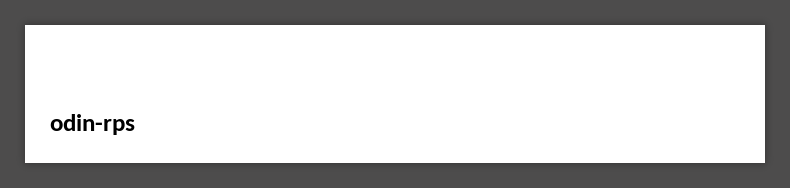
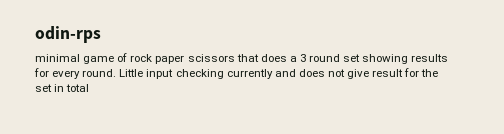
+ minimal game of rock paper scissors that does a 3 round set showing results for every round. Little input checking currently and does not give result for the set in total

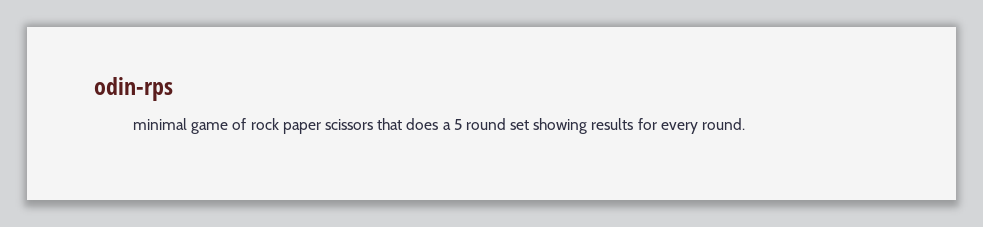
- minimal game of rock paper scissors that does a 3 round set showing results for every round. Little input checking currently and does not give result for the set in total
+ minimal game of rock paper scissors that does a 5 round set showing results for every round.

